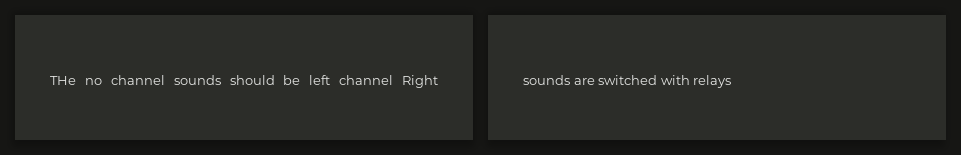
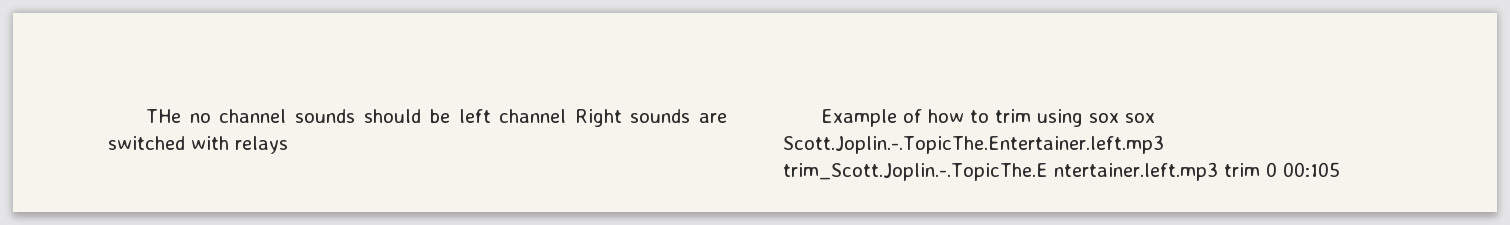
+ Example of how to trim using sox sox Scott.Joplin.-.TopicThe.Entertainer.left.mp3 trim_Scott.Joplin.-.TopicThe.E ntertainer.left.mp3 trim 0 00:105

